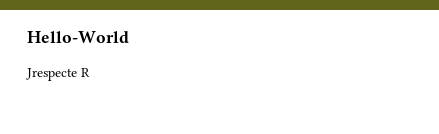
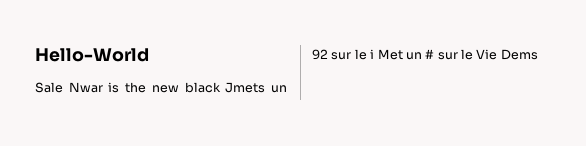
- Jrespecte R
+ Sale Nwar is the new black Jmets un 92 sur le i Met un # sur le Vie Dems

